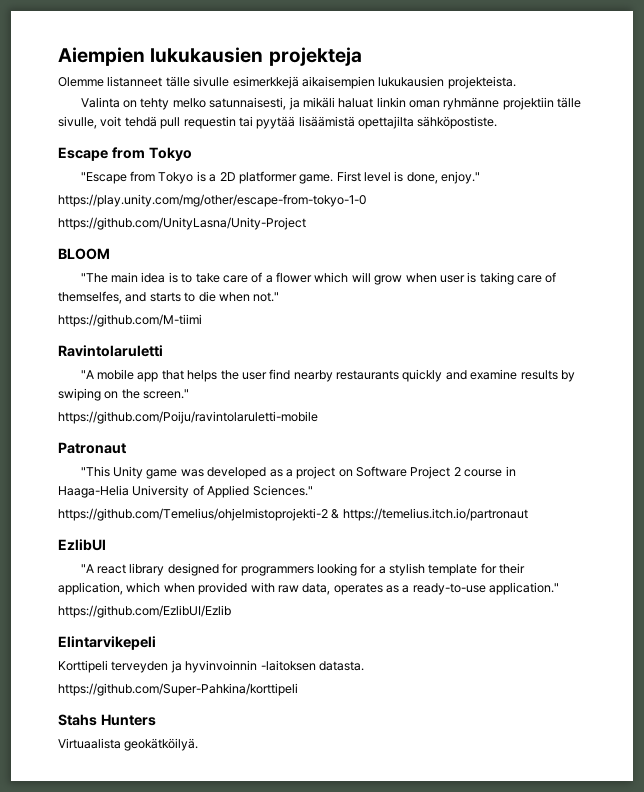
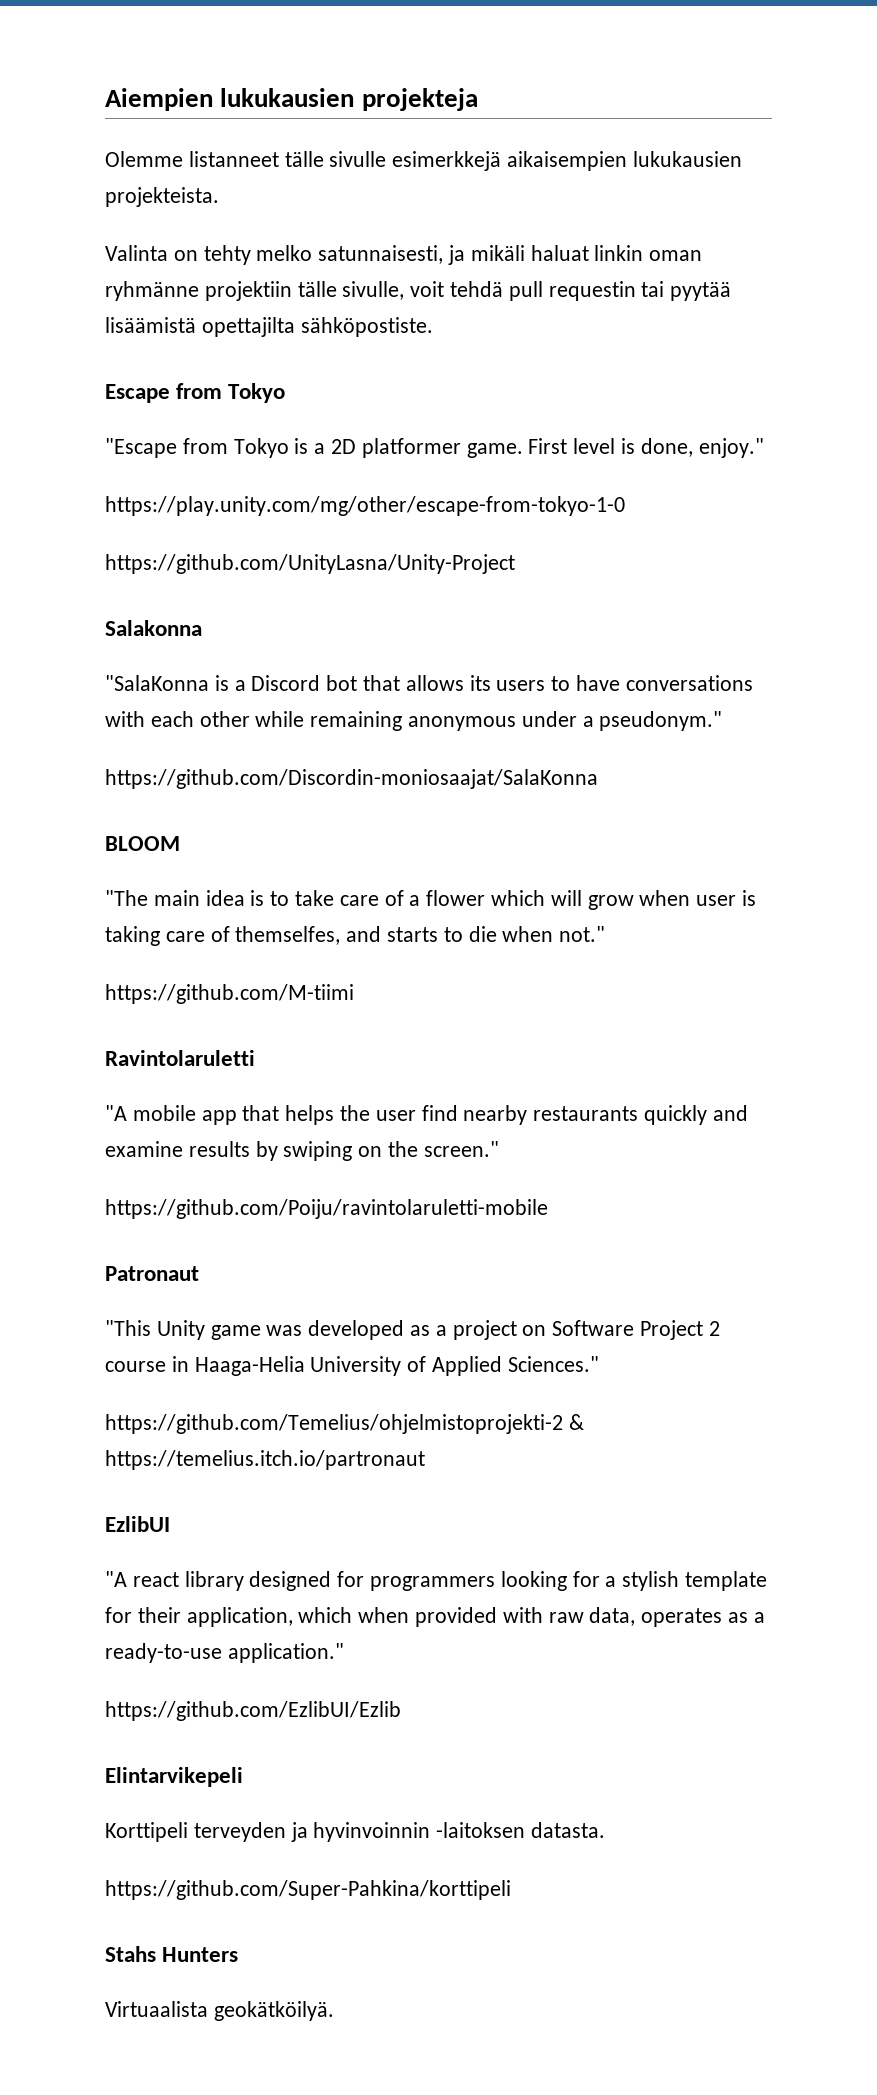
+ Salakonna
+ "SalaKonna is a Discord bot that allows its users to have conversations with each other while remaining anonymous under a pseudonym."
+ https://github.com/Discordin-moniosaajat/SalaKonna

